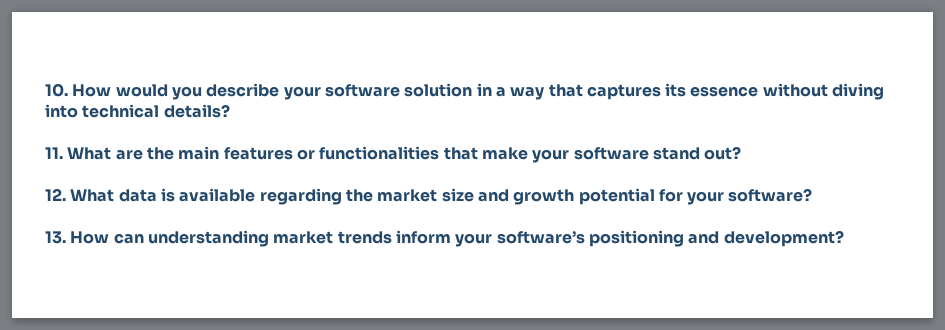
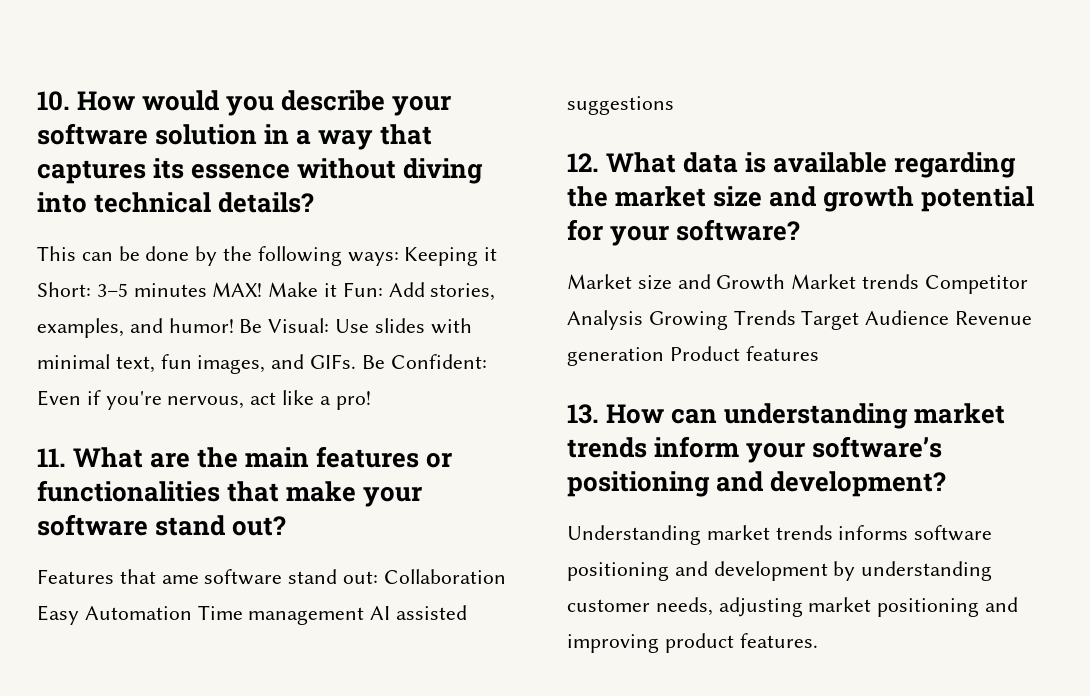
+ This can be done by the following ways: Keeping it Short: 3–5 minutes MAX! Make it Fun: Add stories, examples, and humor! Be Visual: Use slides with minimal text, fun images, and GIFs. Be Confident: Even if you're nervous, act like a pro!
+ Features that ame software stand out: Collaboration Easy Automation Time management AI assisted suggestions
+ Market size and Growth Market trends Competitor Analysis Growing Trends Target Audience Revenue generation Product features
+ Understanding market trends informs software positioning and development by understanding customer needs, adjusting market positioning and improving product features.

